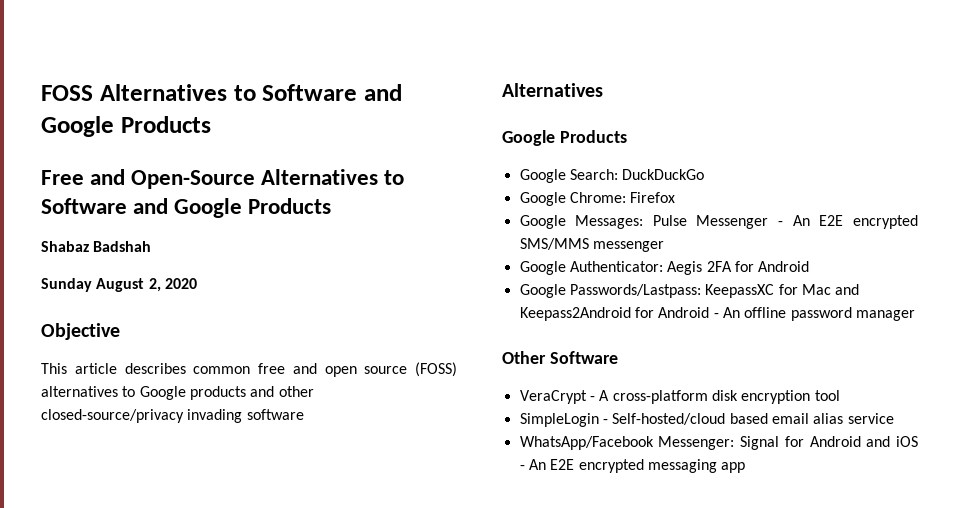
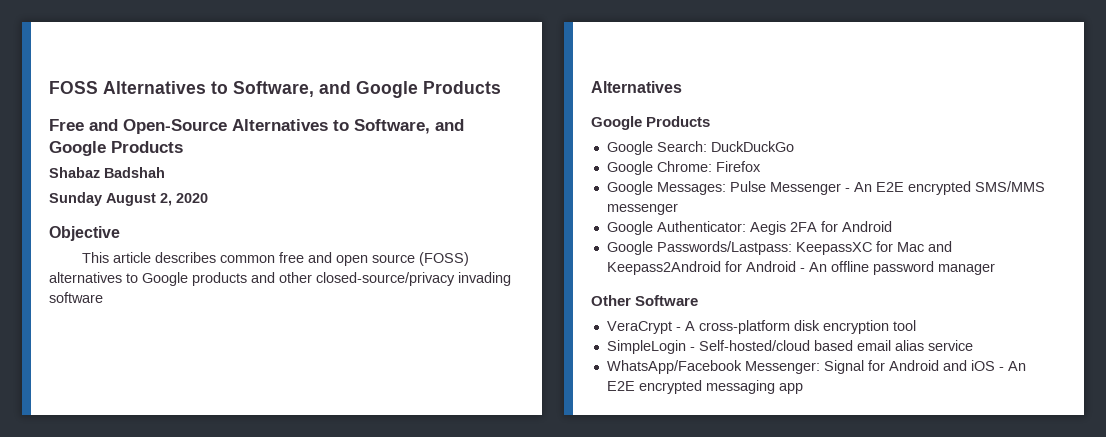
- FOSS Alternatives to Software and Google Products
+ FOSS Alternatives to Software, and Google Products
- Free and Open-Source Alternatives to Software and Google Products
+ Free and Open-Source Alternatives to Software, and Google Products

